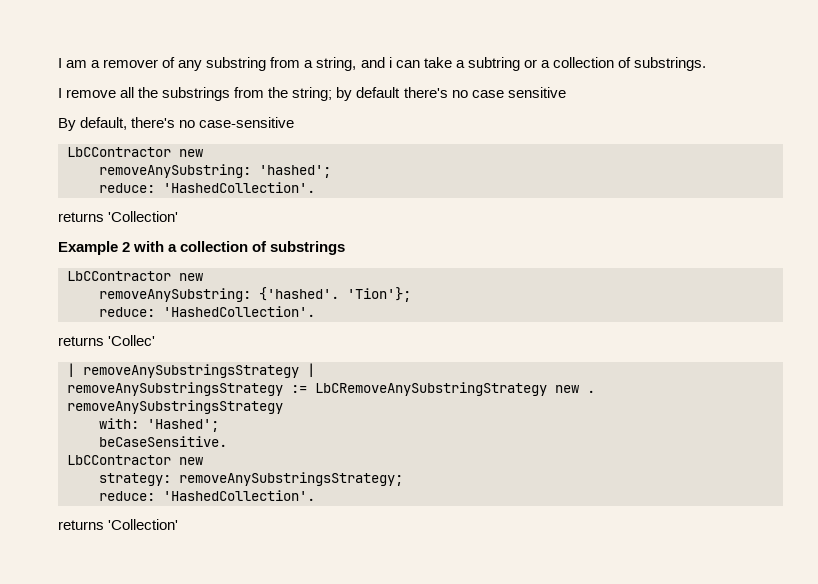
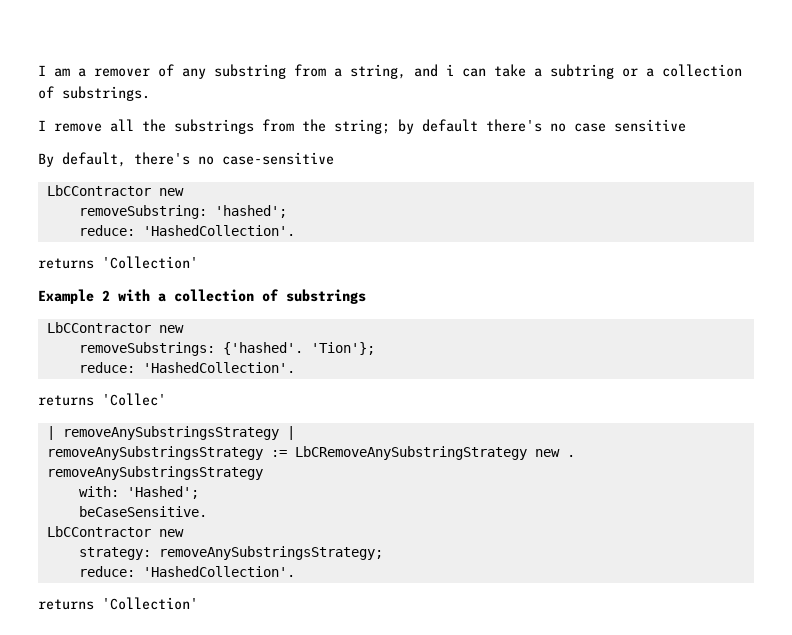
- removeAnySubstring: 'hashed';
+ removeSubstring: 'hashed';
- removeAnySubstring: {'hashed'.
+ removeSubstrings: {'hashed'.

